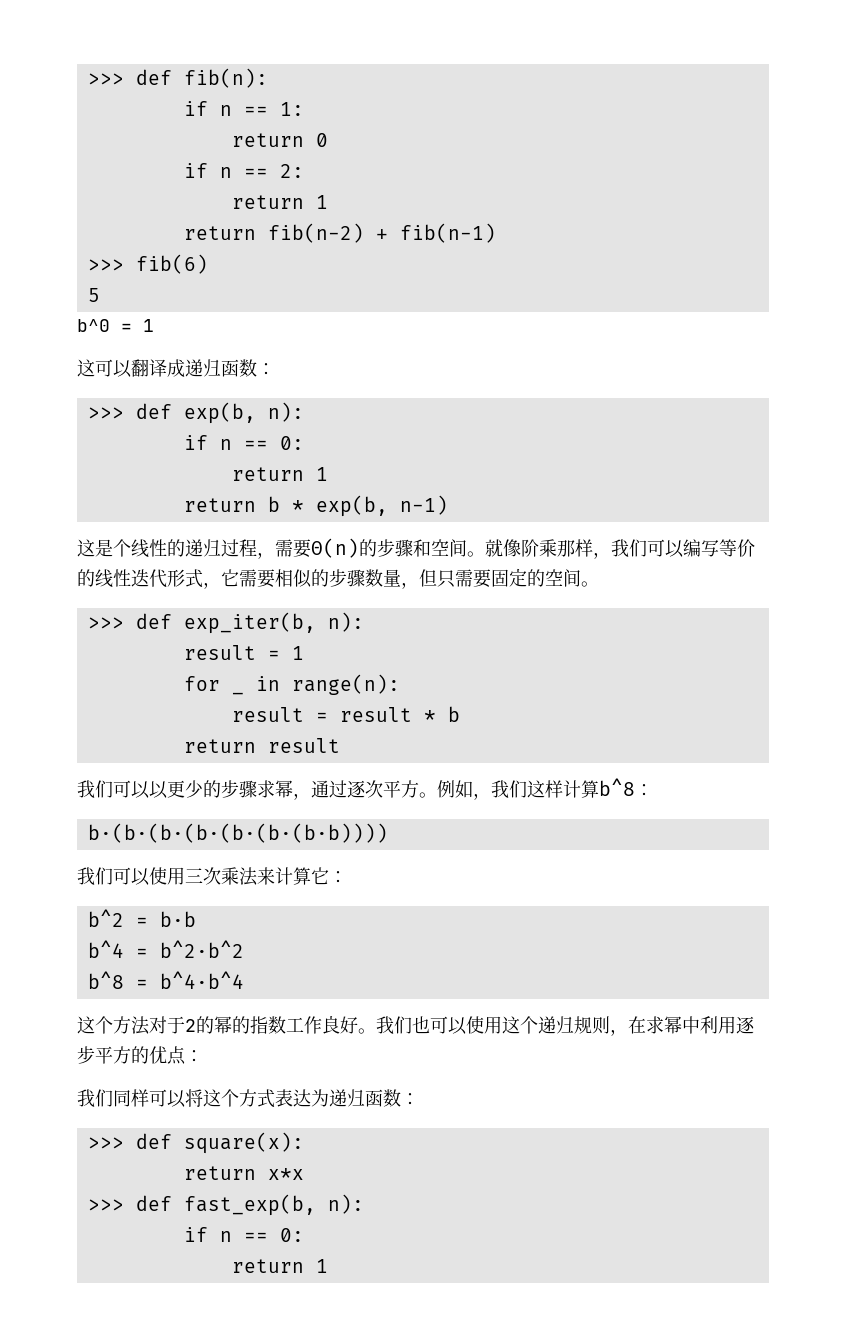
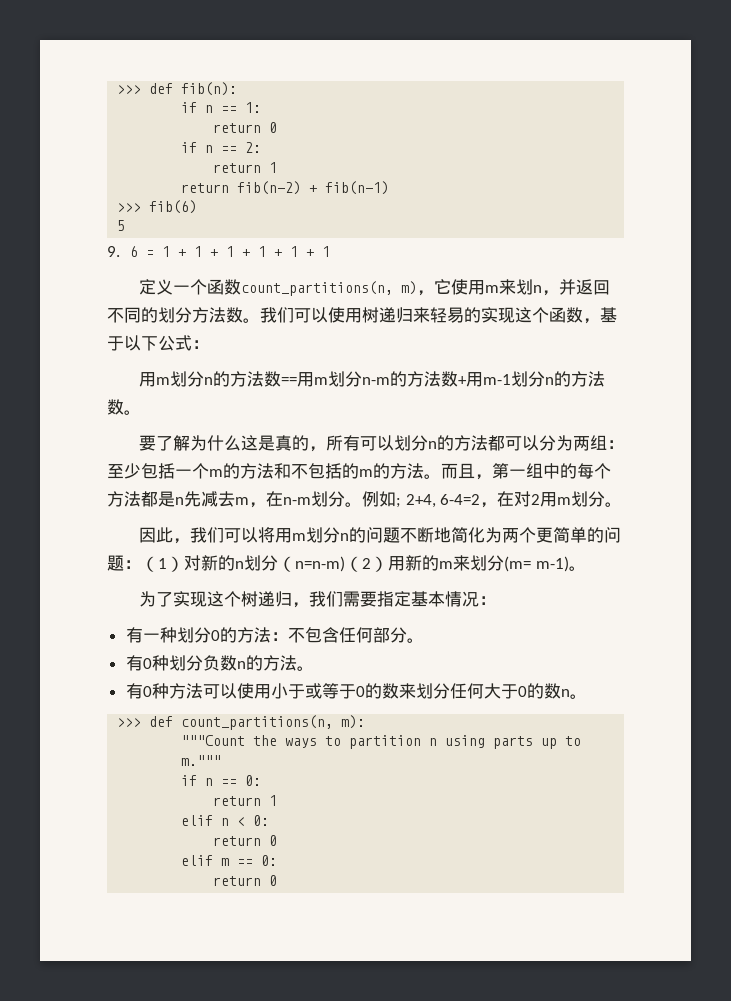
- b^0 = 1
- 这可以翻译成递归函数：
- >>> def exp(b, n):
+ 9. 6 = 1 + 1 + 1 + 1 + 1 + 1
+ 定义一个函数count_partitions(n, m)，它使用m来划n，并返回不同的划分方法数。我们可以使用树递归来轻易的实现这个函数，基于以下公式：
+ 用m划分n的方法数==用m划分n-m的方法数+用m-1划分n的方法数。
+ 要了解为什么这是真的，所有可以划分n的方法都可以分为两组：至少包括一个m的方法和不包括的m的方法。而且，第一组中的每个方法都是n先减去m，在n-m划分。例如; 2+4, 6-4=2，在对2用m划分。
+ 因此，我们可以将用m划分n的问题不断地简化为两个更简单的问题：（1）对新的n划分（n=n-m)（2）用新的m来划分(m= m-1)。
+ 为了实现这个树递归，我们需要指定基本情况：
+ 有一种划分0的方法：不包含任何部分。
+ 有0种划分负数n的方法。
+ 有0种方法可以使用小于或等于0的数来划分任何大于0的数n。
+ >>> def count_partitions(n, m):
+ """Count the ways to partition n using parts up to m."""
- return b * exp(b, n-1)
- 这是个线性的递归过程，需要Θ(n)的步骤和空间。就像阶乘那样，我们可以编写等价的线性迭代形式，它需要相似的步骤数量，但只需要固定的空间。
- >>> def exp_iter(b, n):
- result = 1
- for _ in range(n):
- result = result * b
- return result
- 我们可以以更少的步骤求幂，通过逐次平方。例如，我们这样计算b^8：
- b·(b·(b·(b·(b·(b·(b·b))))
- 我们可以使用三次乘法来计算它：
- b^2 = b·b
- b^4 = b^2·b^2
- b^8 = b^4·b^4
- 这个方法对于2的幂的指数工作良好。我们也可以使用这个递归规则，在求幂中利用逐步平方的优点：
- 我们同样可以将这个方式表达为递归函数：
- >>> def square(x):
- return x*x
- >>> def fast_exp(b, n):
- if n == 0:
- return 1
+ elif n < 0:
+ return 0
+ elif m == 0:
+ return 0

